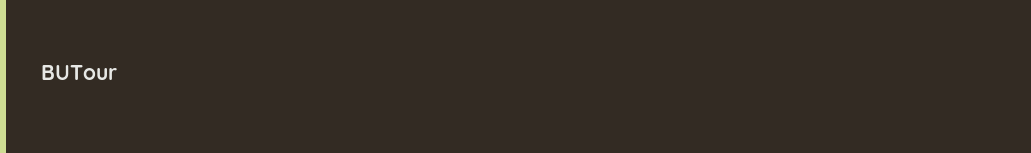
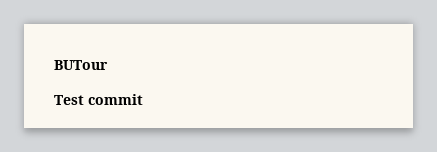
+ Test commit

